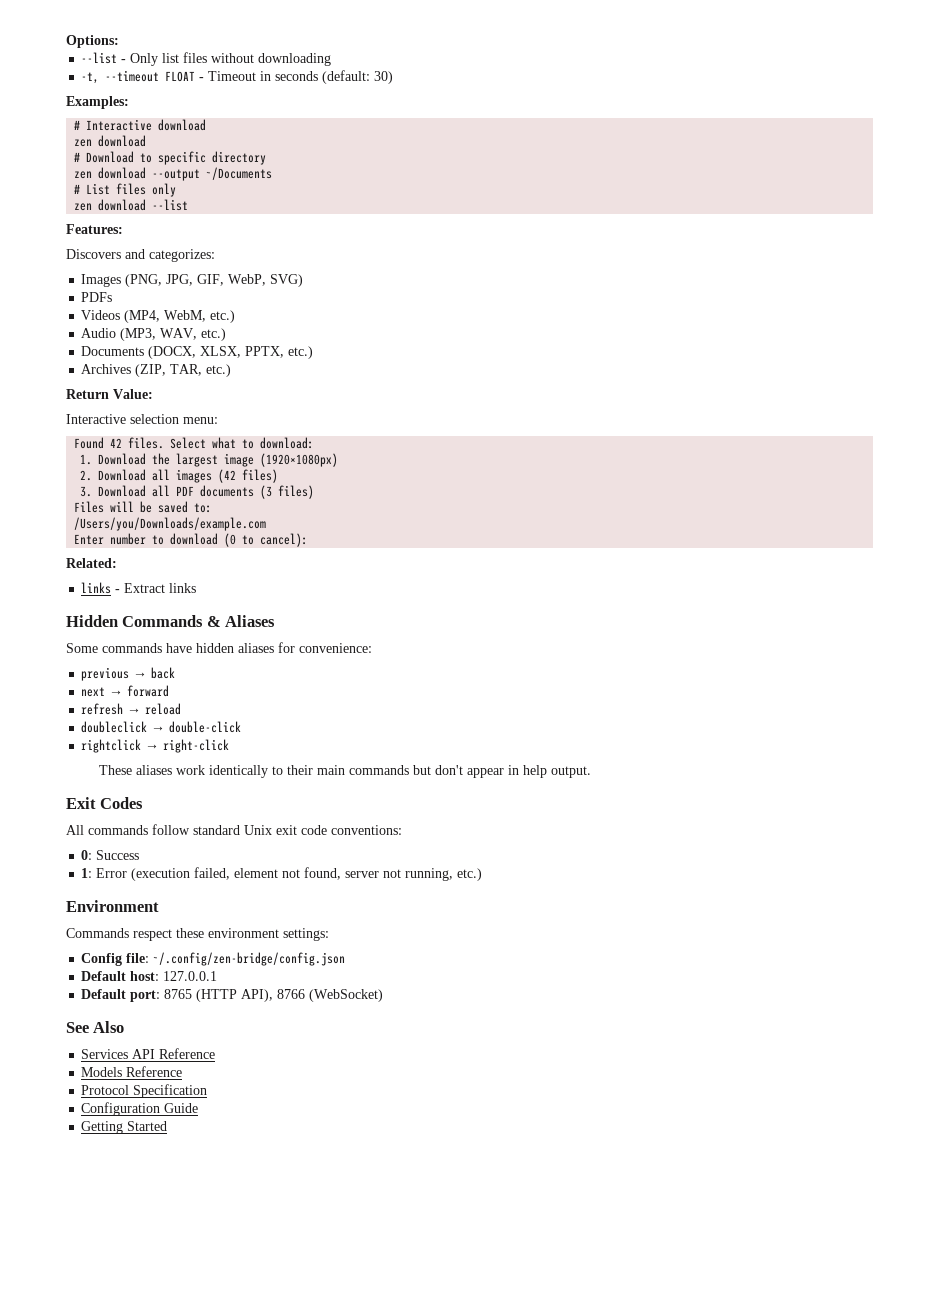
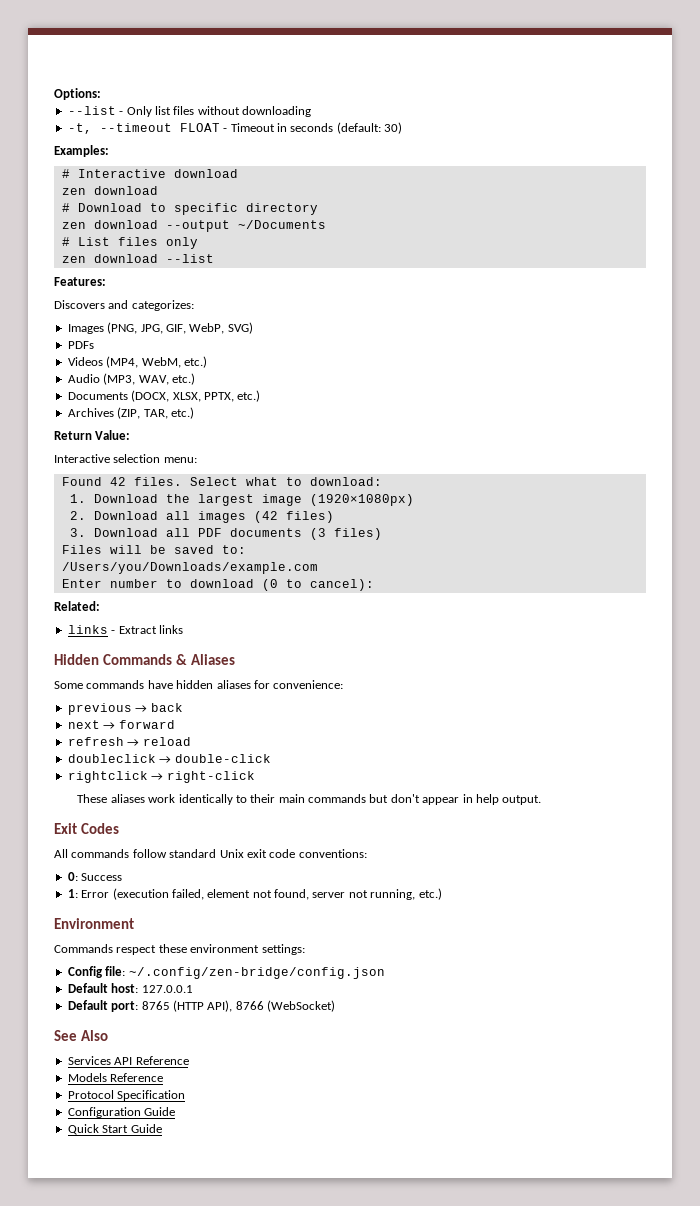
- Getting Started
+ Quick Start Guide

